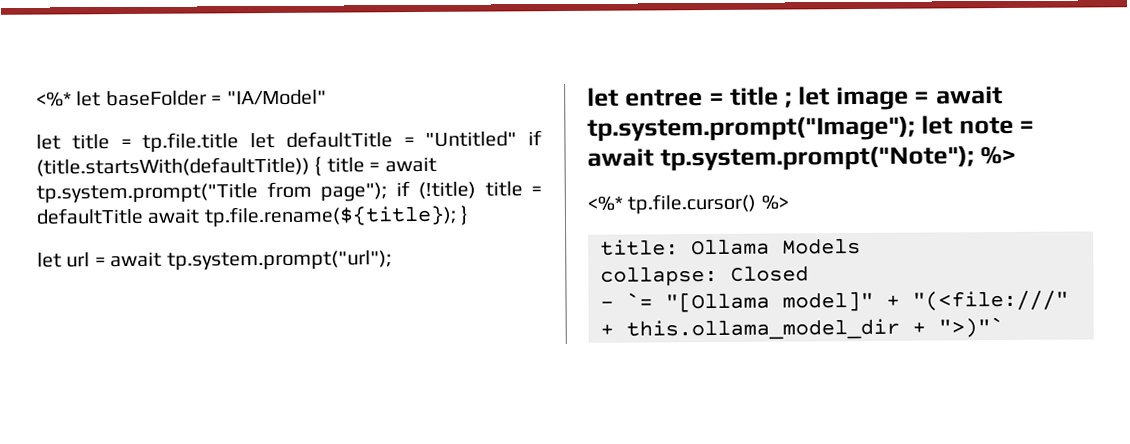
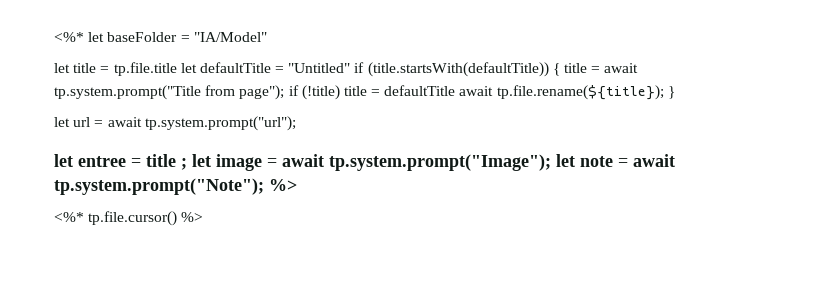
- title: Ollama Models
- collapse: Closed
- - `= "[Ollama model]" + "(<file:///" + this.ollama_model_dir + ">)"`

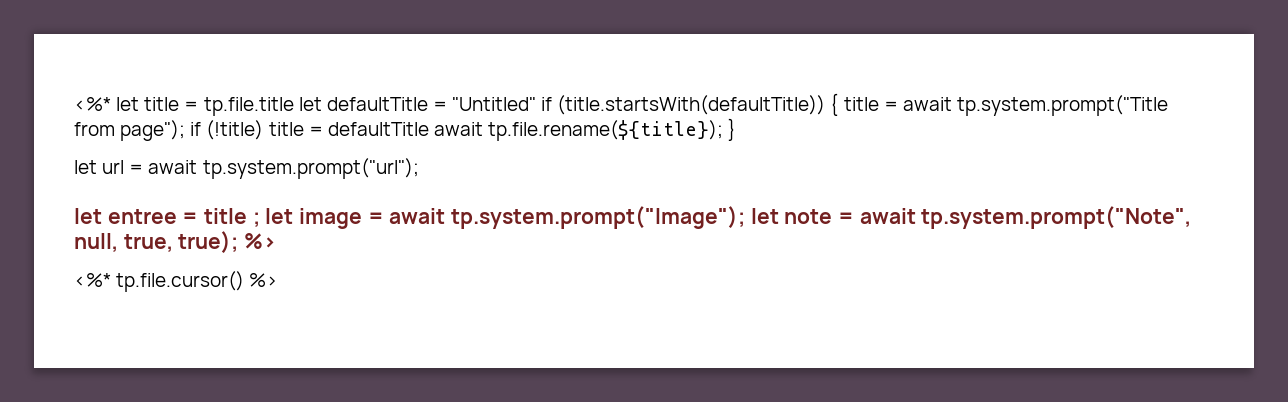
- <%* let baseFolder = "IA/Model"
- let title = tp.file.title let defaultTitle = "Untitled" if (title.startsWith(defaultTitle)) { title = await tp.system.prompt("Title from page"); if (!title) title = defaultTitle await tp.file.rename(${title}); }
+ <%* let title = tp.file.title let defaultTitle = "Untitled" if (title.startsWith(defaultTitle)) { title = await tp.system.prompt("Title from page"); if (!title) title = defaultTitle await tp.file.rename(${title}); }
- let entree = title ; let image = await tp.system.prompt("Image"); let note = await tp.system.prompt("Note"); %>
+ let entree = title ; let image = await tp.system.prompt("Image"); let note = await tp.system.prompt("Note", null, true, true); %>

